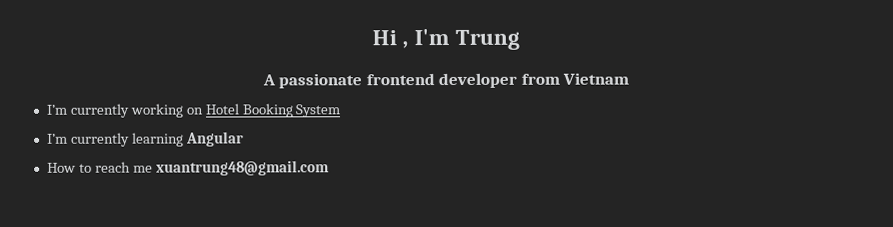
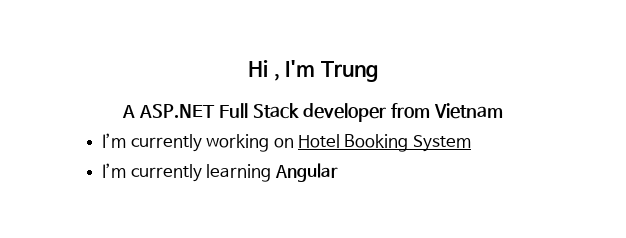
- A passionate frontend developer from Vietnam
+ A ASP.NET Full Stack developer from Vietnam
- How to reach me xuantrung48@gmail.com

